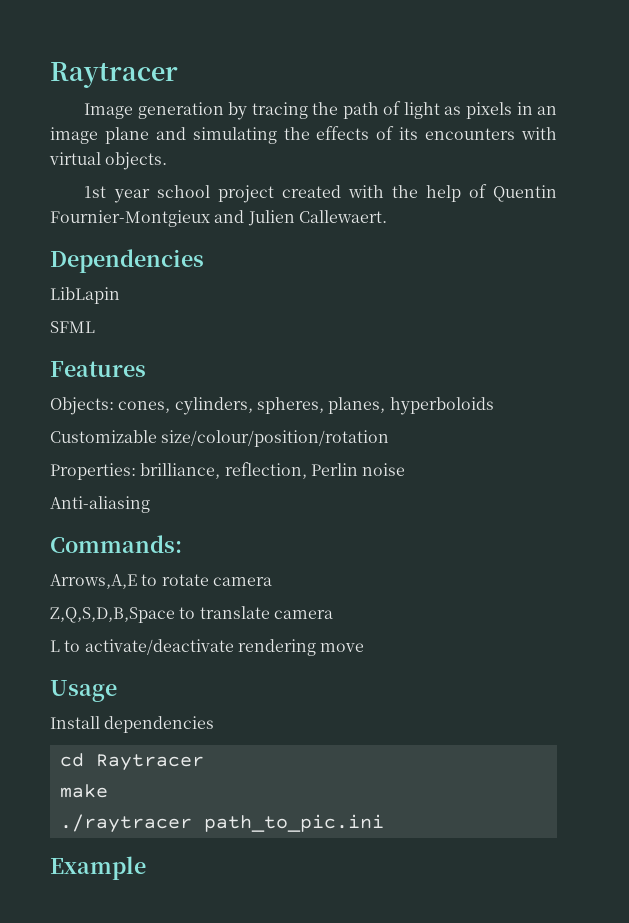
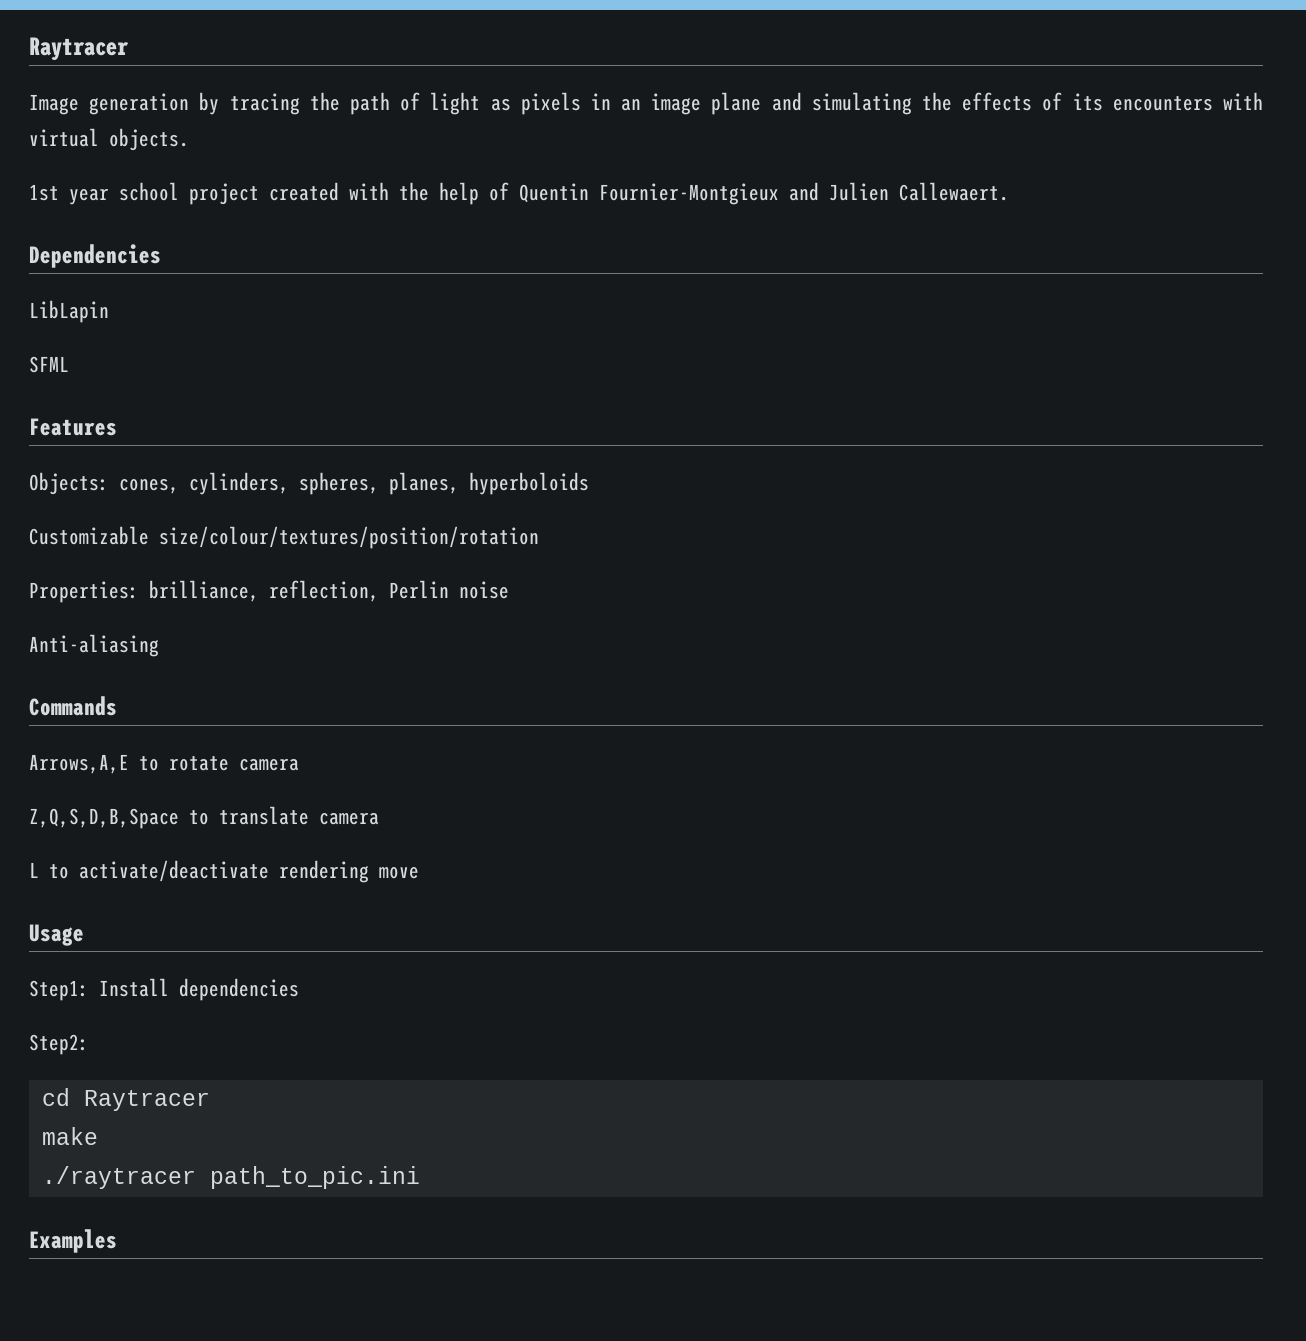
- Customizable size/colour/position/rotation
+ Customizable size/colour/textures/position/rotation
- Commands:
+ Commands
- Install dependencies
+ Step1: Install dependencies
+ Step2:
- Example
+ Examples

